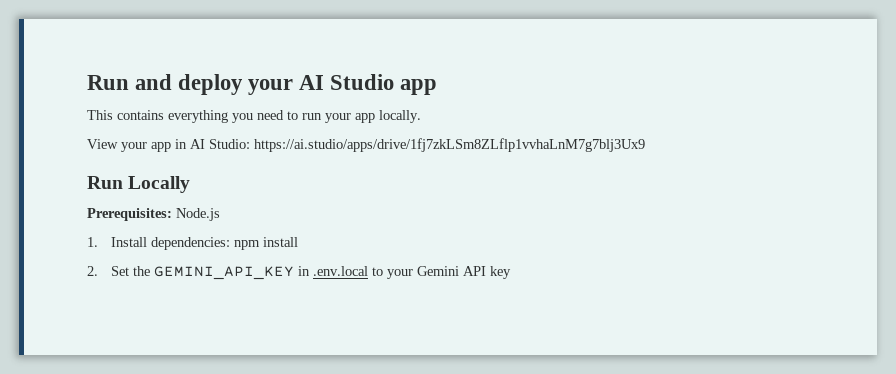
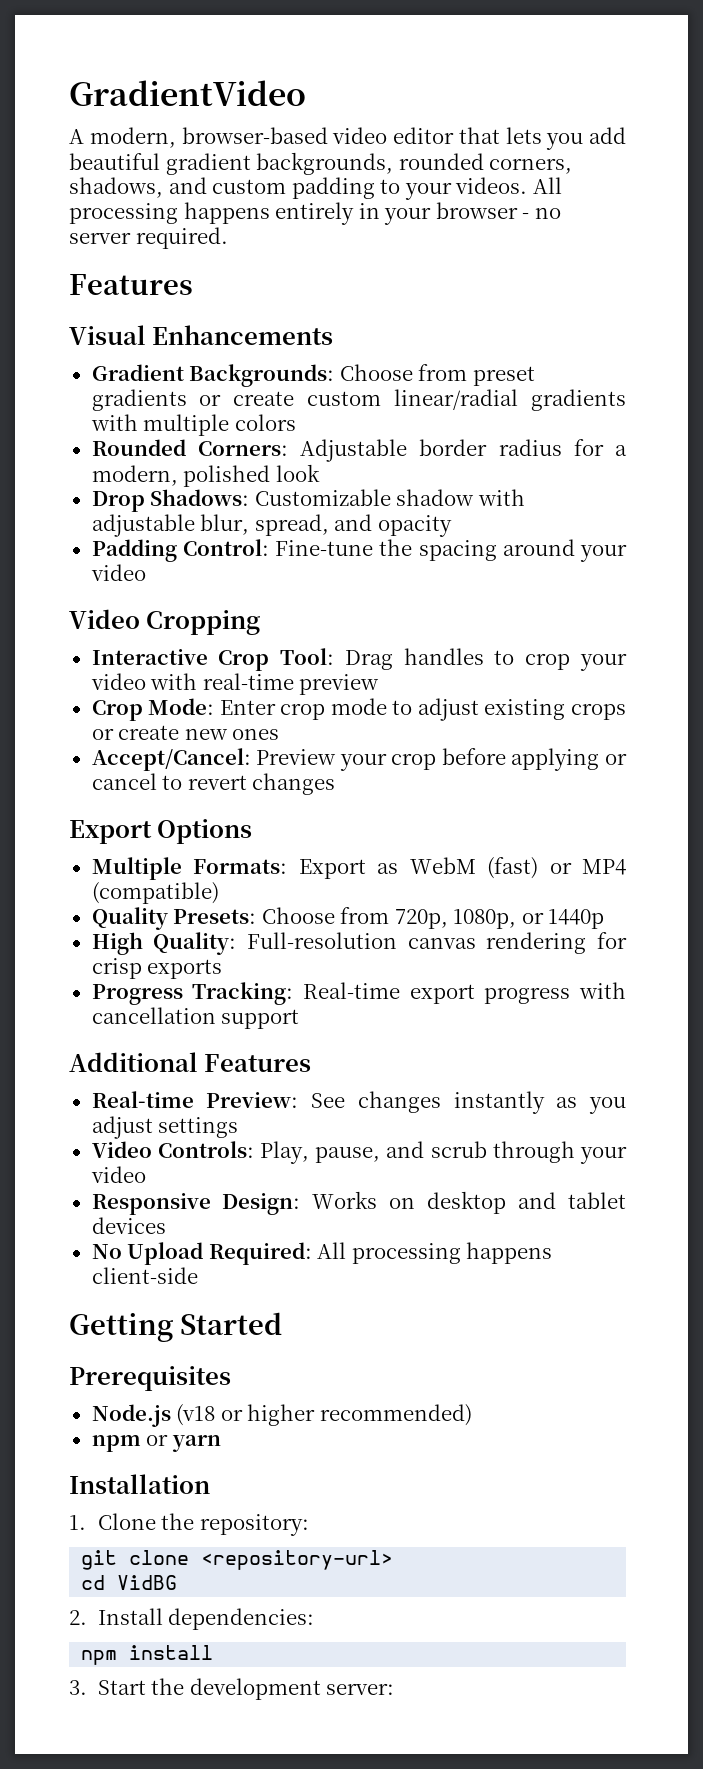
- Run and deploy your AI Studio app
- This contains everything you need to run your app locally.
- View your app in AI Studio: https://ai.studio/apps/drive/1fj7zkLSm8ZLflp1vvhaLnM7g7blj3Ux9
- Run Locally
- Prerequisites: Node.js
- 1. Install dependencies: npm install
+ GradientVideo
+ A modern, browser-based video editor that lets you add beautiful gradient backgrounds, rounded corners, shadows, and custom padding to your videos. All processing happens entirely in your browser - no server required.
+ Features
+ Visual Enhancements
+ Gradient Backgrounds: Choose from preset gradients or create custom linear/radial gradients with multiple colors
+ Rounded Corners: Adjustable border radius for a modern, polished look
+ Drop Shadows: Customizable shadow with adjustable blur, spread, and opacity
+ Padding Control: Fine-tune the spacing around your video
+ Video Cropping
+ Interactive Crop Tool: Drag handles to crop your video with real-time preview
+ Crop Mode: Enter crop mode to adjust existing crops or create new ones
+ Accept/Cancel: Preview your crop before applying or cancel to revert changes
+ Export Options
+ Multiple Formats: Export as WebM (fast) or MP4 (compatible)
+ Quality Presets: Choose from 720p, 1080p, or 1440p
+ High Quality: Full-resolution canvas rendering for crisp exports
+ Progress Tracking: Real-time export progress with cancellation support
+ Additional Features
+ Real-time Preview: See changes instantly as you adjust settings
+ Video Controls: Play, pause, and scrub through your video
+ Responsive Design: Works on desktop and tablet devices
+ No Upload Required: All processing happens client-side
+ Getting Started
+ Prerequisites
+ Node.js (v18 or higher recommended)
+ npm or yarn
+ Installation
+ 1. Clone the repository:
+ git clone <repository-url>
+ cd VidBG
+ 2. Install dependencies:
+ npm install
- 2. Set the GEMINI_API_KEY in .env.local to your Gemini API key
+ 3. Start the development server:

